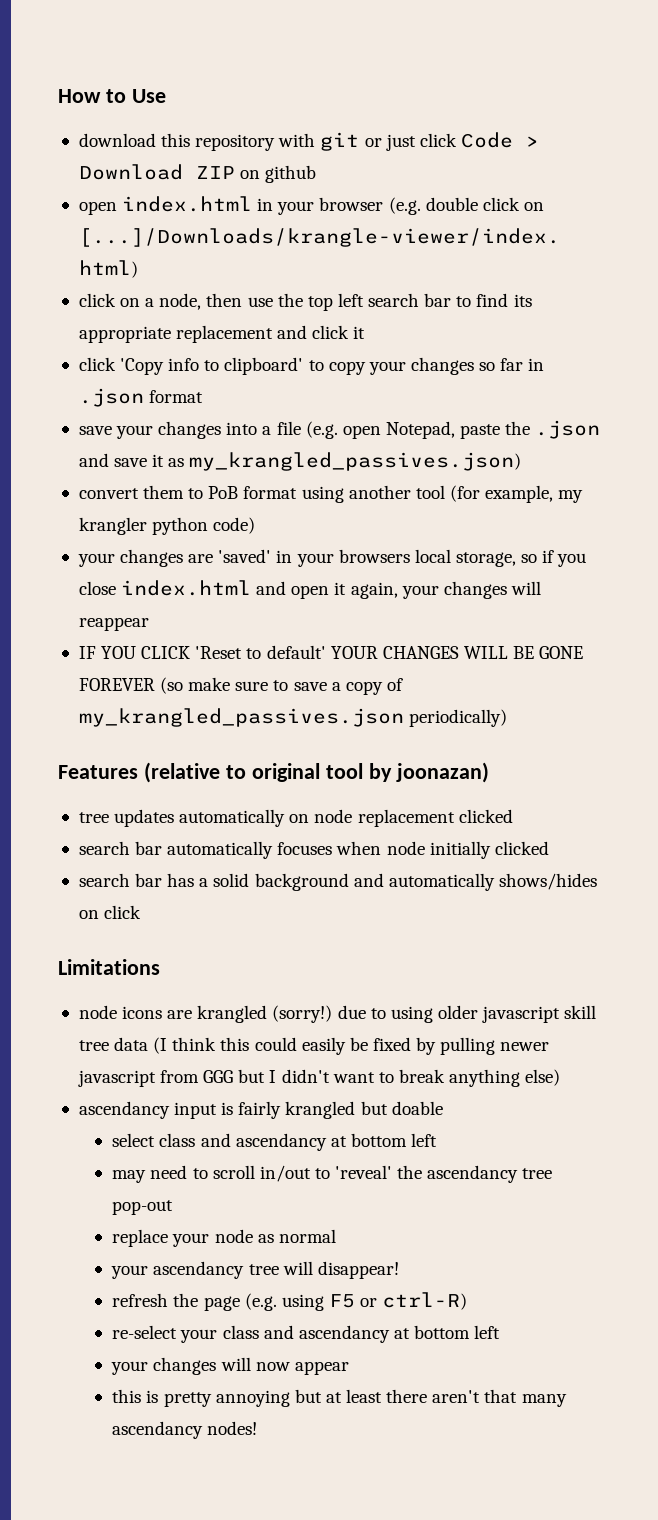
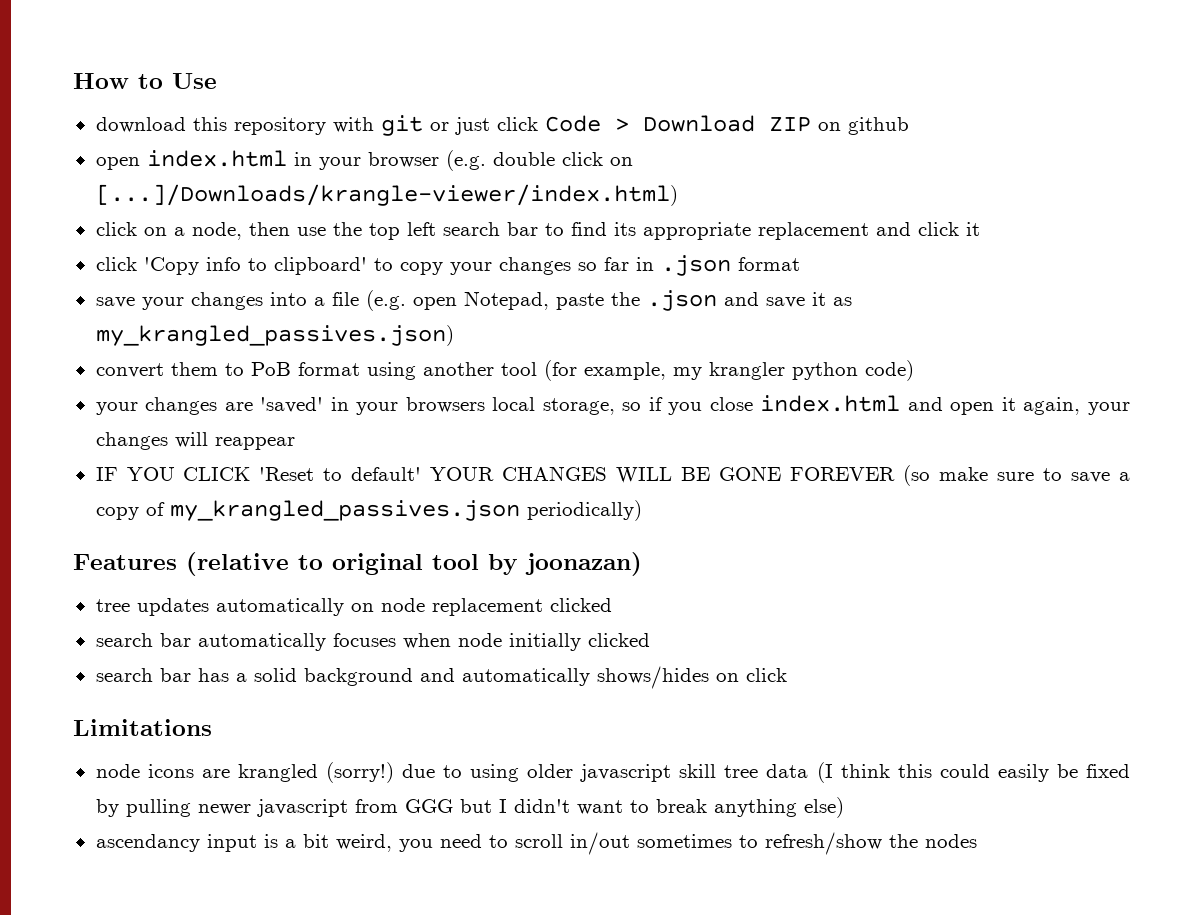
- ascendancy input is fairly krangled but doable
- select class and ascendancy at bottom left
- may need to scroll in/out to 'reveal' the ascendancy tree pop-out
- replace your node as normal
- your ascendancy tree will disappear!
- refresh the page (e.g. using F5 or ctrl-R)
- re-select your class and ascendancy at bottom left
- your changes will now appear
- this is pretty annoying but at least there aren't that many ascendancy nodes!
+ ascendancy input is a bit weird, you need to scroll in/out sometimes to refresh/show the nodes

